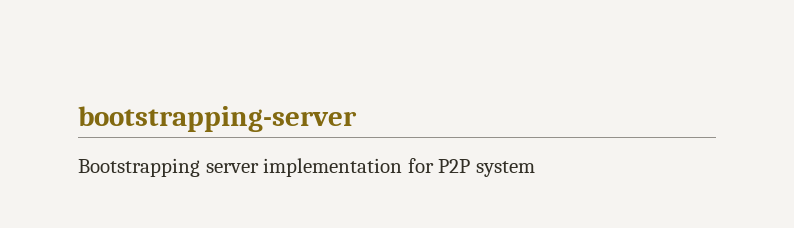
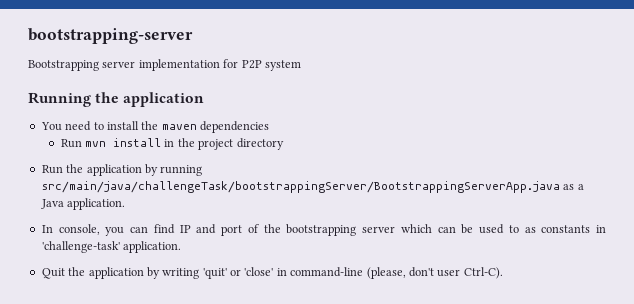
+ Running the application
+ You need to install the maven dependencies
+ Run mvn install in the project directory
+ Run the application by running src/main/java/challengeTask/bootstrappingServer/BootstrappingServerApp.java as a Java application.
+ In console, you can find IP and port of the bootstrapping server which can be used to as constants in 'challenge-task' application.
+ Quit the application by writing 'quit' or 'close' in command-line (please, don't user Ctrl-C).

